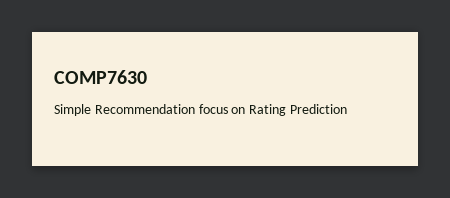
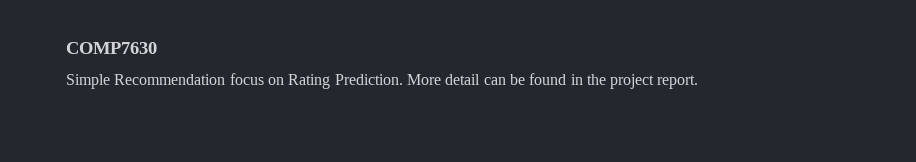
- Simple Recommendation focus on Rating Prediction
+ Simple Recommendation focus on Rating Prediction. More detail can be found in the project report.

